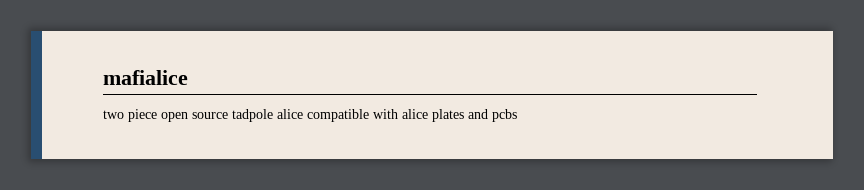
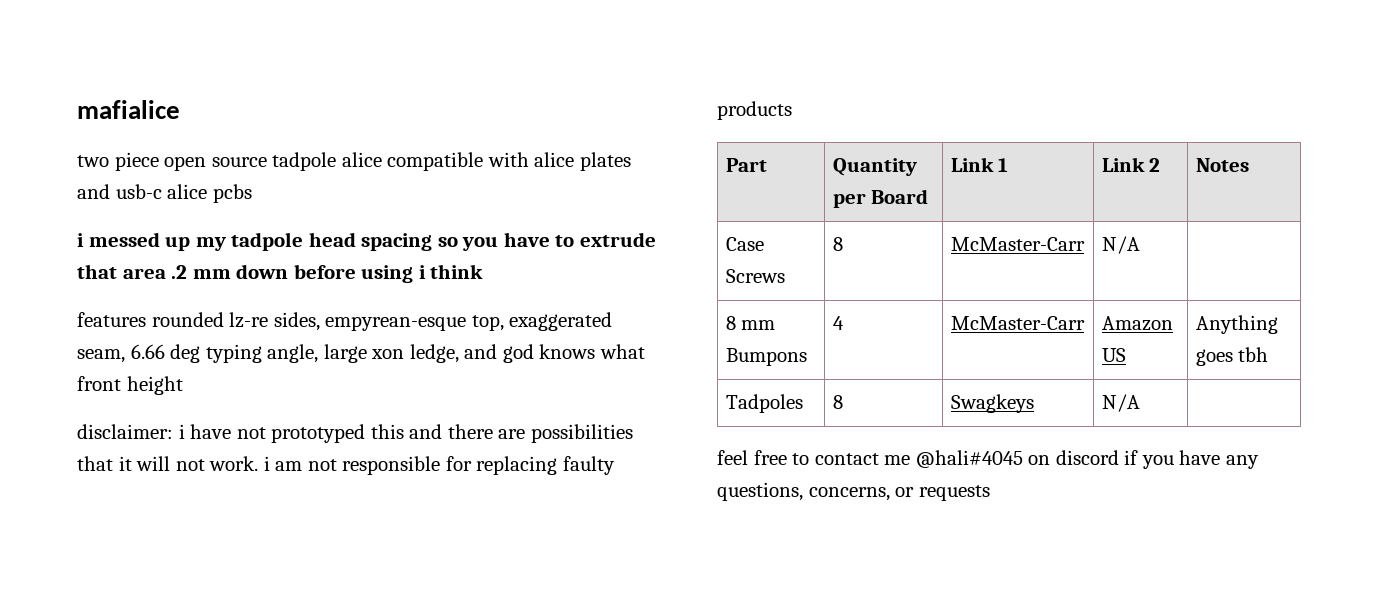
- two piece open source tadpole alice compatible with alice plates and pcbs
+ two piece open source tadpole alice compatible with alice plates and usb-c alice pcbs
+ i messed up my tadpole head spacing so you have to extrude that area .2 mm down before using i think
+ features rounded lz-re sides, empyrean-esque top, exaggerated seam, 6.66 deg typing angle, large xon ledge, and god knows what front height
+ disclaimer: i have not prototyped this and there are possibilities that it will not work. i am not responsible for replacing faulty products
+ Part | Quantity per Board | Link 1 | Link 2 | Notes
+ Case Screws | 8 | McMaster-Carr | N/A |
+ 8 mm Bumpons | 4 | McMaster-Carr | Amazon US | Anything goes tbh
+ Tadpoles | 8 | Swagkeys | N/A |
+ feel free to contact me @hali#4045 on discord if you have any questions, concerns, or requests

